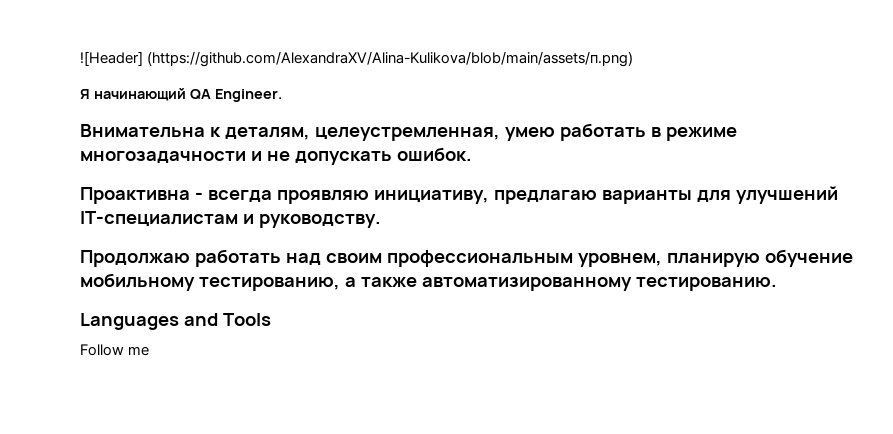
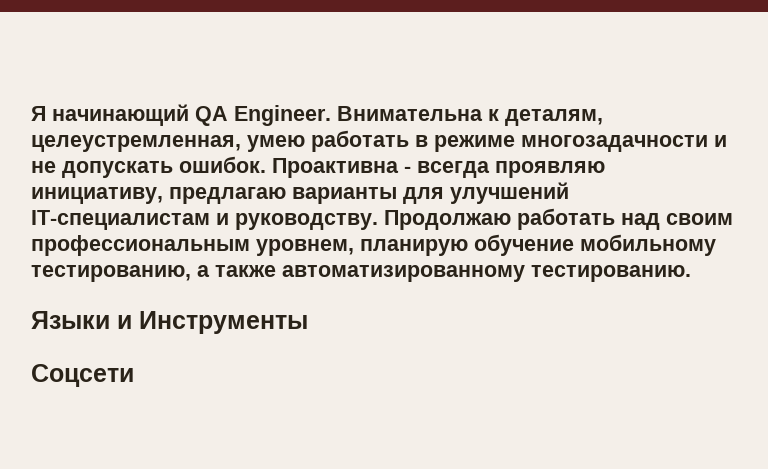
- ![Header] (https://github.com/AlexandraXV/Alina-Kulikova/blob/main/assets/п.png)
- Я начинающий QA Engineer.
- Внимательна к деталям, целеустремленная, умею работать в режиме многозадачности и не допускать ошибок.
- Проактивна - всегда проявляю инициативу, предлагаю варианты для улучшений IT-специалистам и руководству.
- Продолжаю работать над своим профессиональным уровнем, планирую обучение мобильному тестированию, а также автоматизированному тестированию.
+ Я начинающий QA Engineer. Внимательна к деталям, целеустремленная, умею работать в режиме многозадачности и не допускать ошибок. Проактивна - всегда проявляю инициативу, предлагаю варианты для улучшений IT-специалистам и руководству. Продолжаю работать над своим профессиональным уровнем, планирую обучение мобильному тестированию, а также автоматизированному тестированию.
- Languages and Tools
- Follow me
+ Языки и Инструменты
+ Соцсети

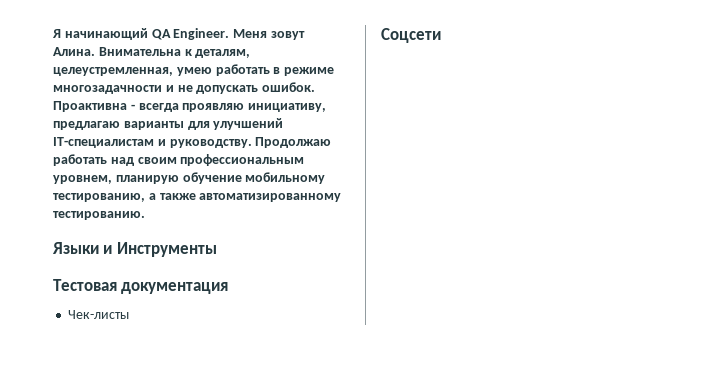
+ Меня зовут Алина.
+ Тестовая документация
+ Чек-листы

